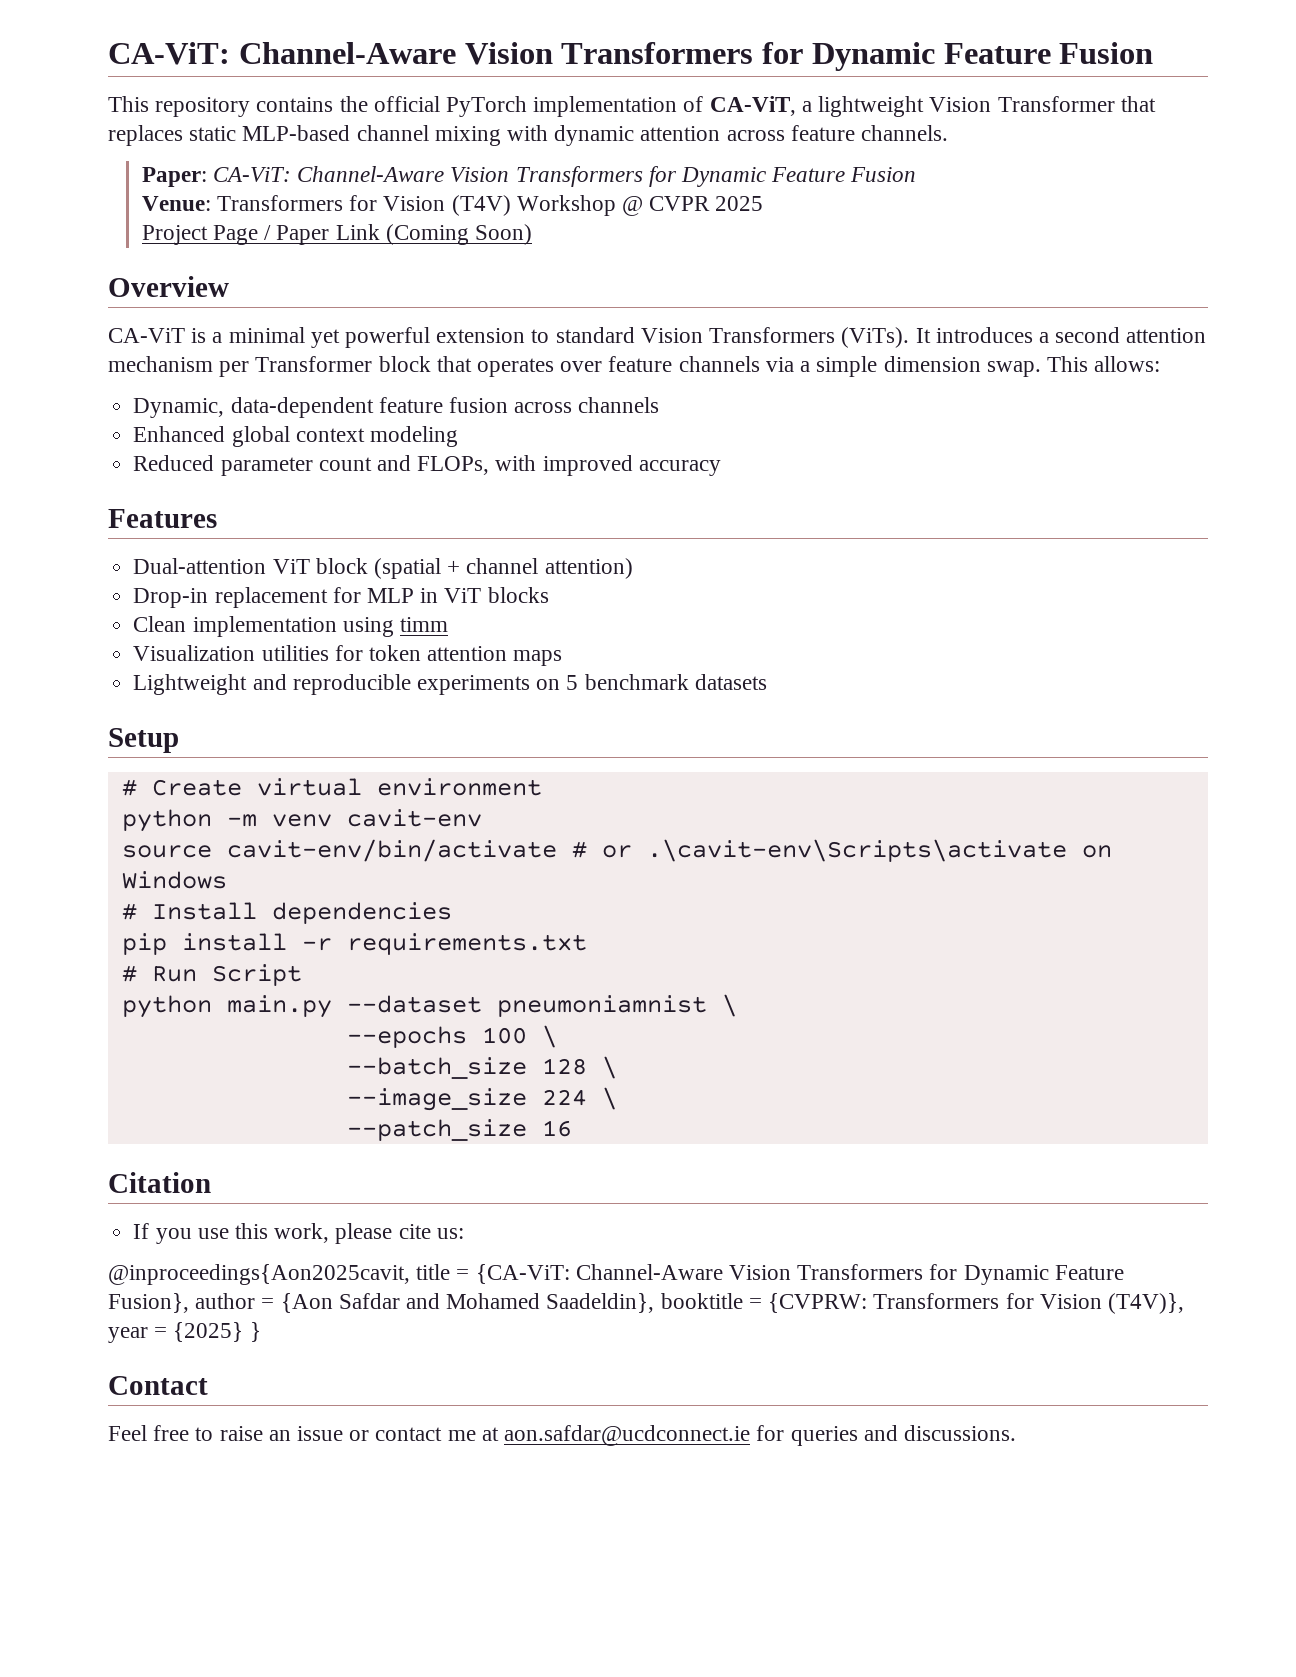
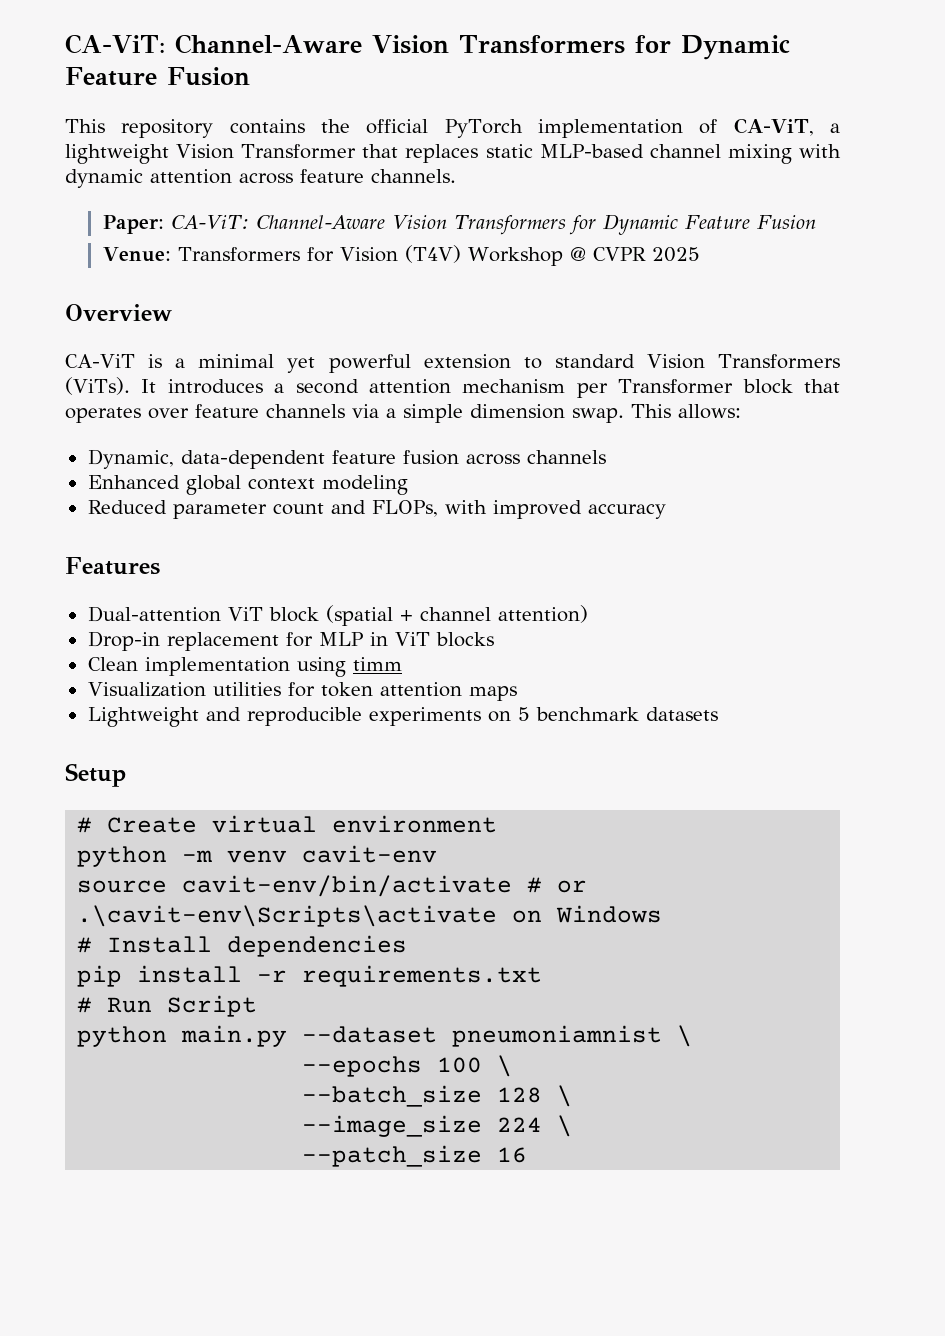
- Project Page / Paper Link (Coming Soon)
- Citation
- If you use this work, please cite us:
- @inproceedings{Aon2025cavit, title = {CA-ViT: Channel-Aware Vision Transformers for Dynamic Feature Fusion}, author = {Aon Safdar and Mohamed Saadeldin}, booktitle = {CVPRW: Transformers for Vision (T4V)}, year = {2025} }
- Contact
- Feel free to raise an issue or contact me at aon.safdar@ucdconnect.ie for queries and discussions.

